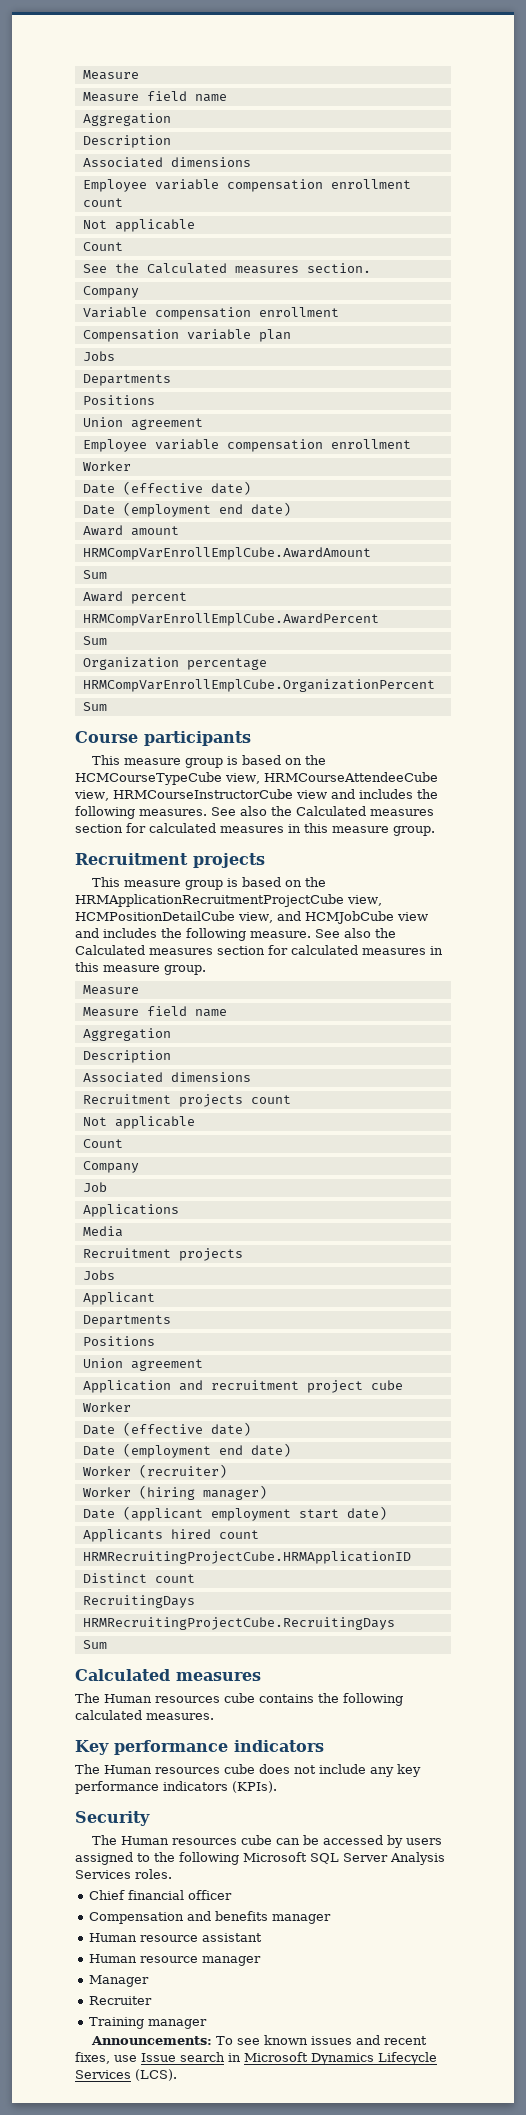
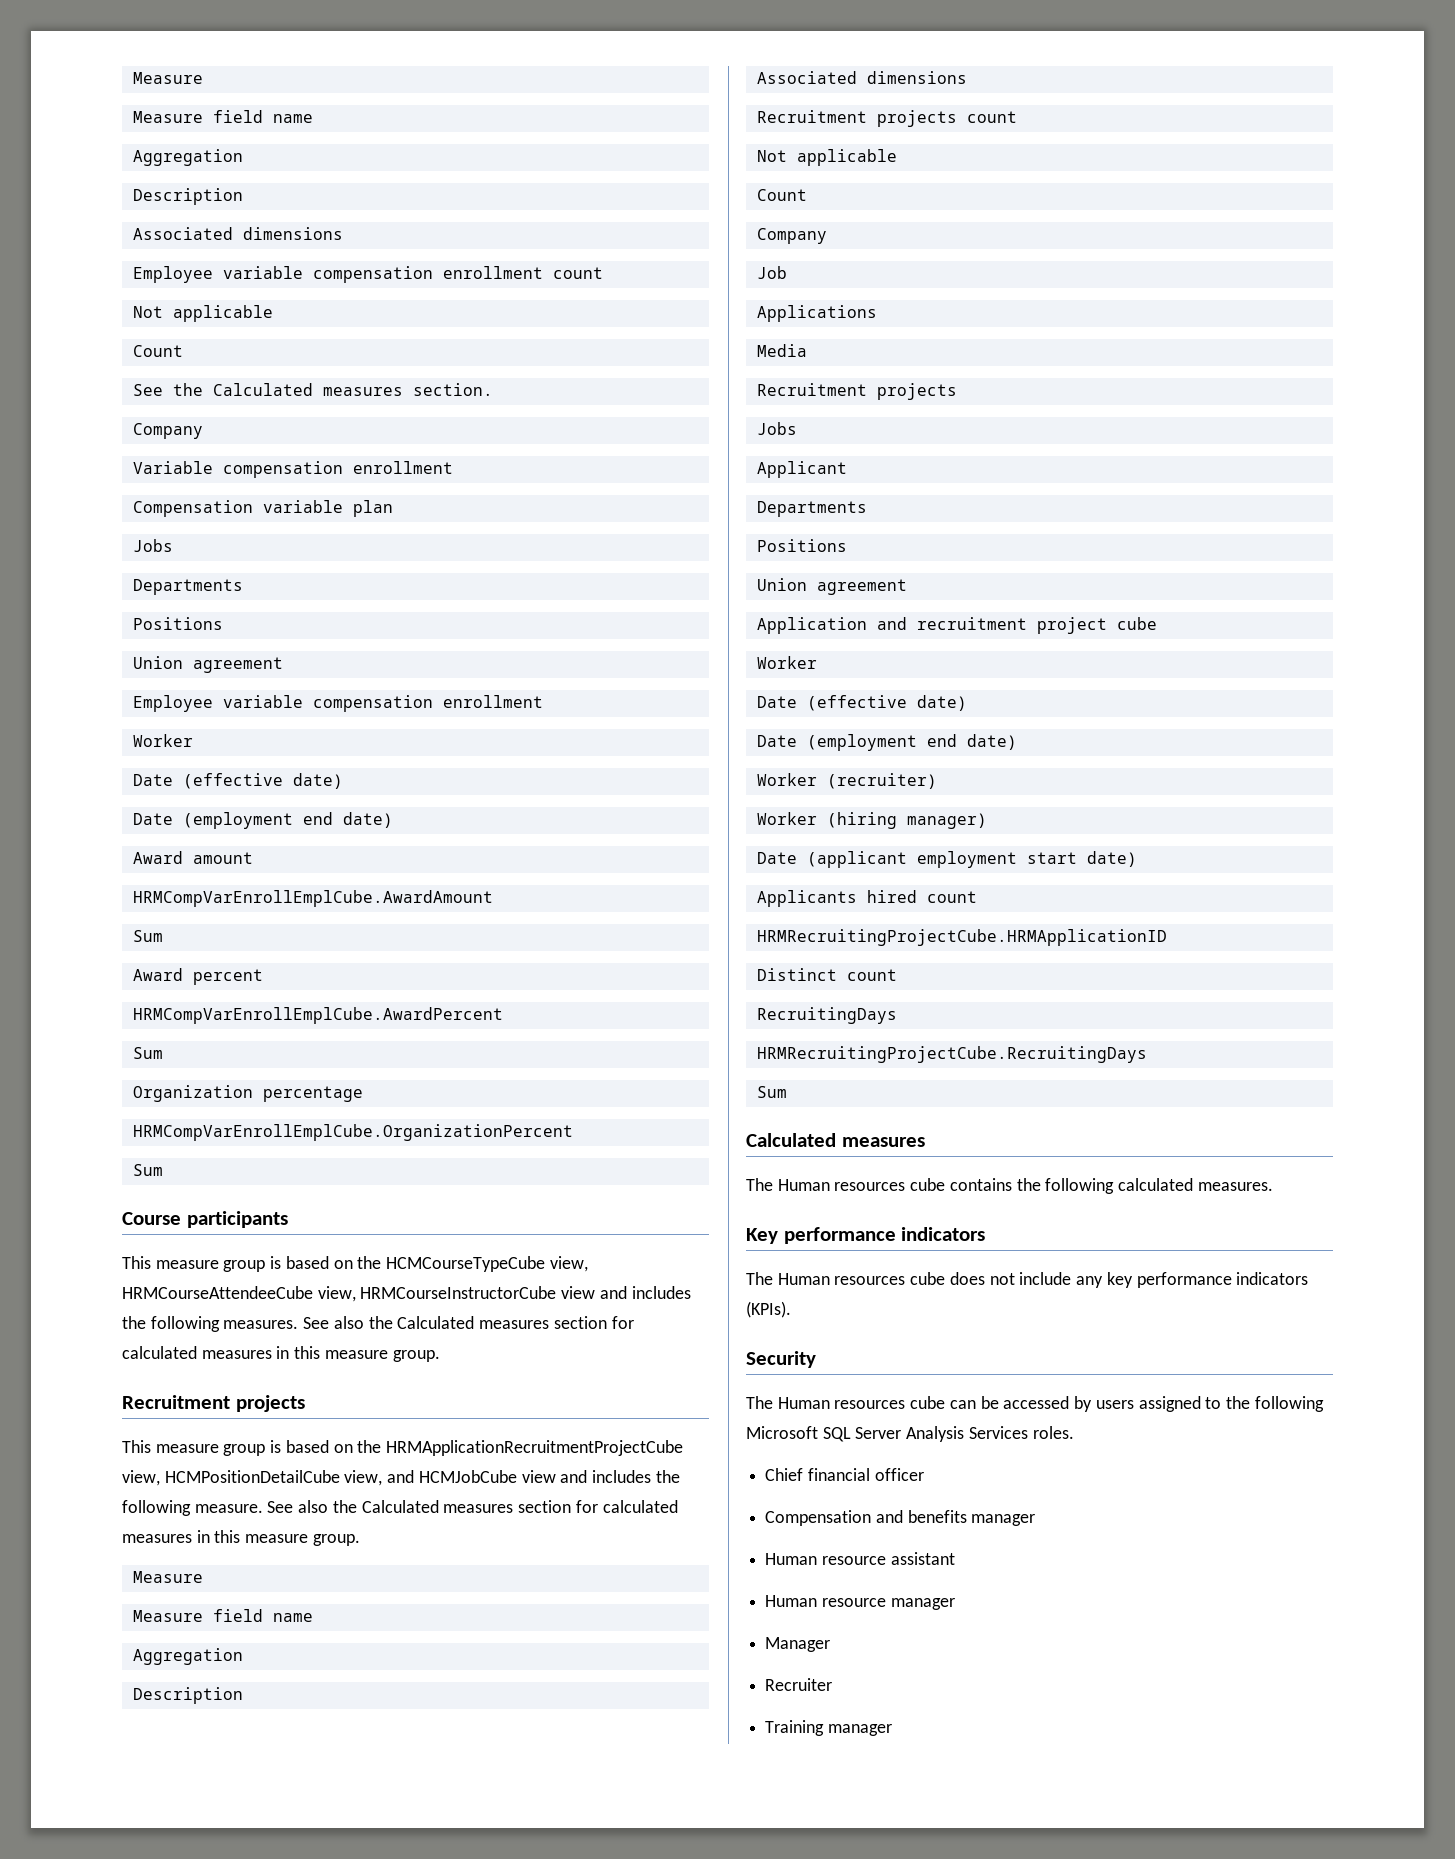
- Announcements: To see known issues and recent fixes, use Issue search in Microsoft Dynamics Lifecycle Services (LCS).

